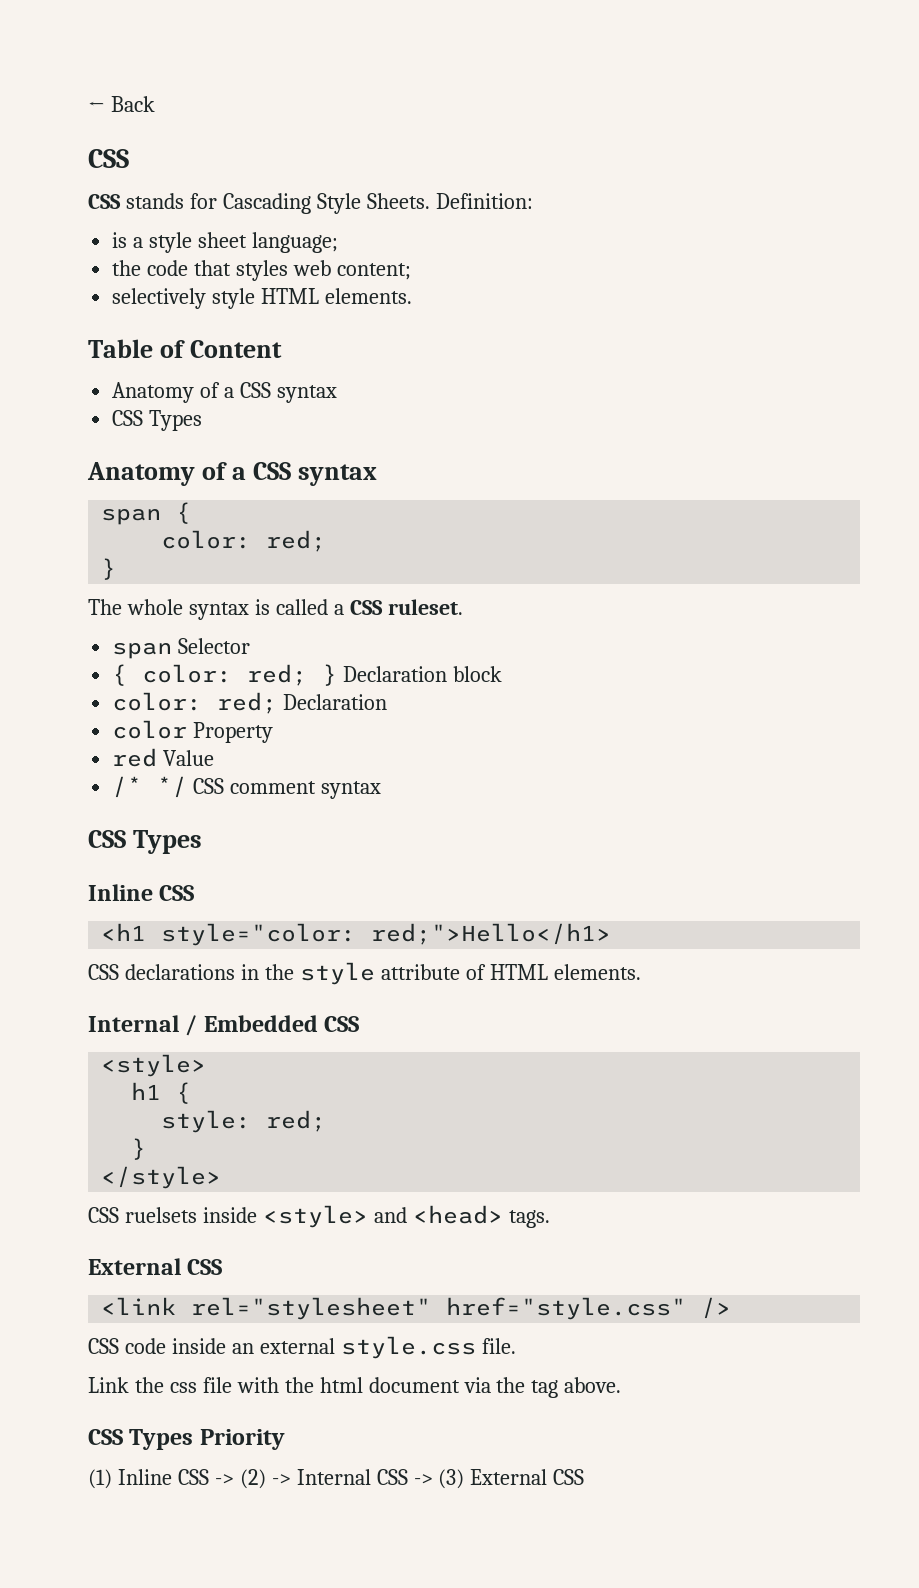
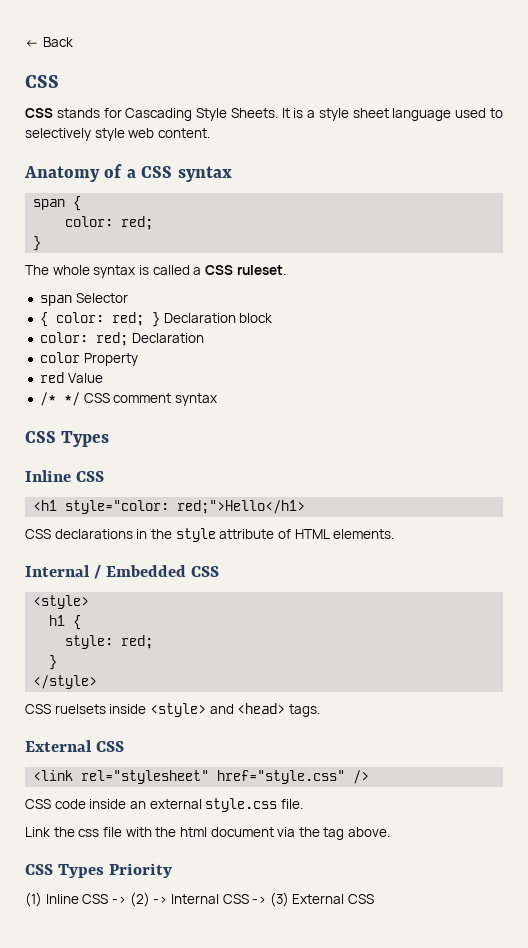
- Definition:
- is a style sheet language;
- the code that styles web content;
- selectively style HTML elements.
- Table of Content
- Anatomy of a CSS syntax
- CSS Types
+ It is a style sheet language used to selectively style web content.

